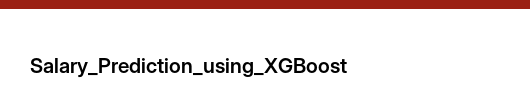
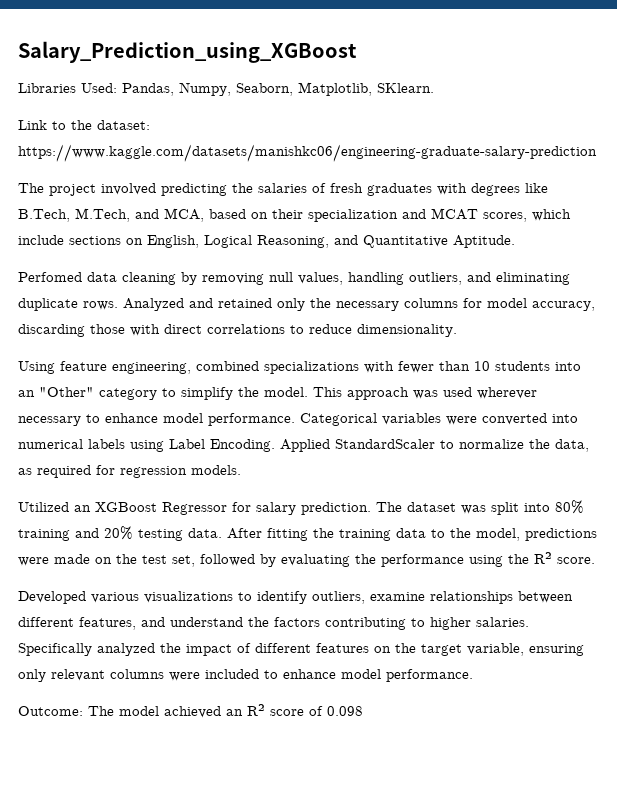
+ Libraries Used: Pandas, Numpy, Seaborn, Matplotlib, SKlearn.
+ Link to the dataset: https://www.kaggle.com/datasets/manishkc06/engineering-graduate-salary-prediction
+ The project involved predicting the salaries of fresh graduates with degrees like B.Tech, M.Tech, and MCA, based on their specialization and MCAT scores, which include sections on English, Logical Reasoning, and Quantitative Aptitude.
+ Perfomed data cleaning by removing null values, handling outliers, and eliminating duplicate rows. Analyzed and retained only the necessary columns for model accuracy, discarding those with direct correlations to reduce dimensionality.
+ Using feature engineering, combined specializations with fewer than 10 students into an "Other" category to simplify the model. This approach was used wherever necessary to enhance model performance. Categorical variables were converted into numerical labels using Label Encoding. Applied StandardScaler to normalize the data, as required for regression models.
+ Utilized an XGBoost Regressor for salary prediction. The dataset was split into 80% training and 20% testing data. After fitting the training data to the model, predictions were made on the test set, followed by evaluating the performance using the R² score.
+ Developed various visualizations to identify outliers, examine relationships between different features, and understand the factors contributing to higher salaries. Specifically analyzed the impact of different features on the target variable, ensuring only relevant columns were included to enhance model performance.
+ Outcome: The model achieved an R² score of 0.098

